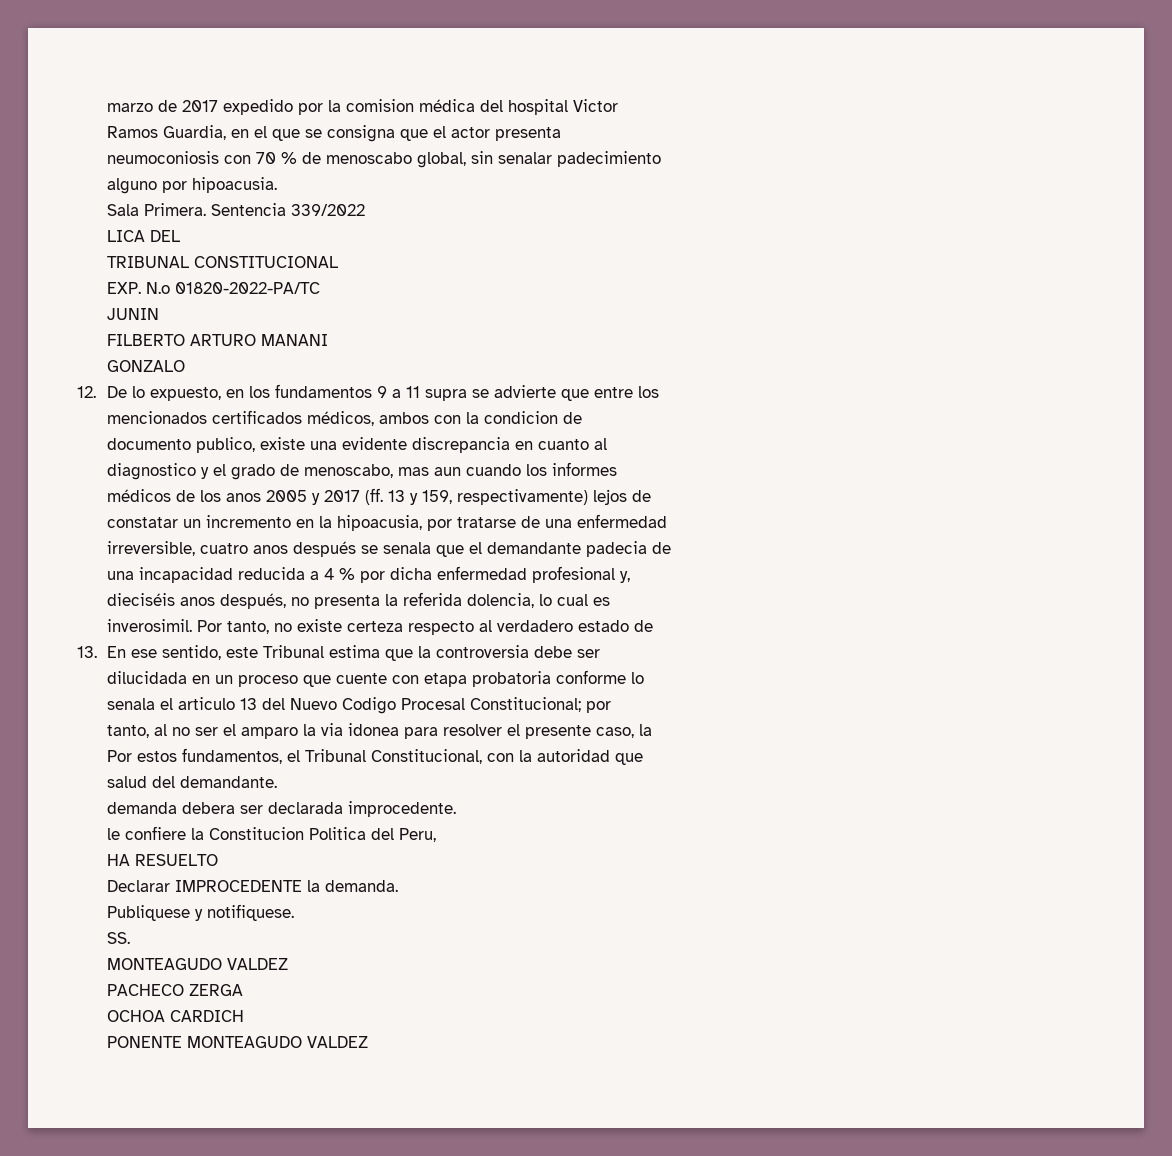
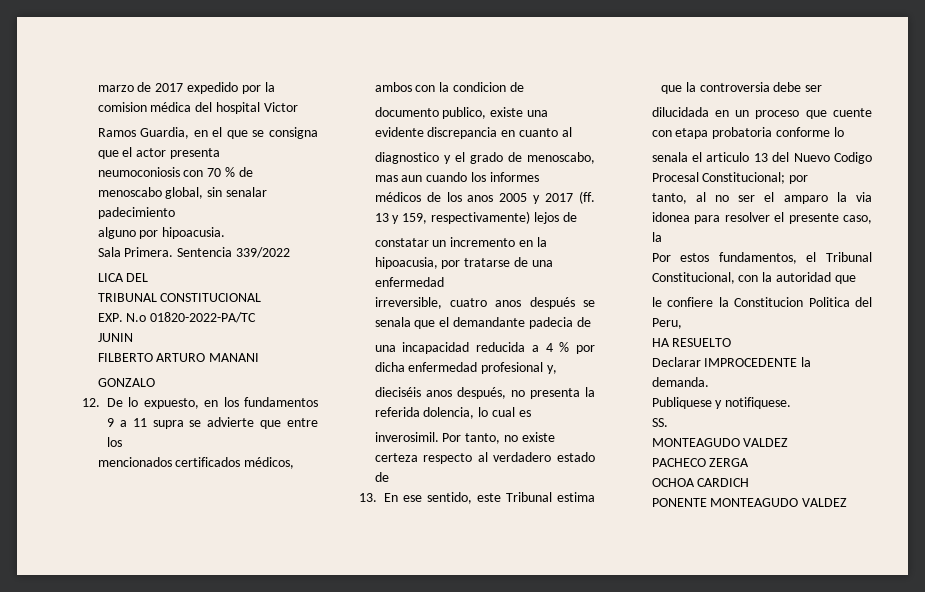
- salud del demandante.
- demanda debera ser declarada improcedente.

